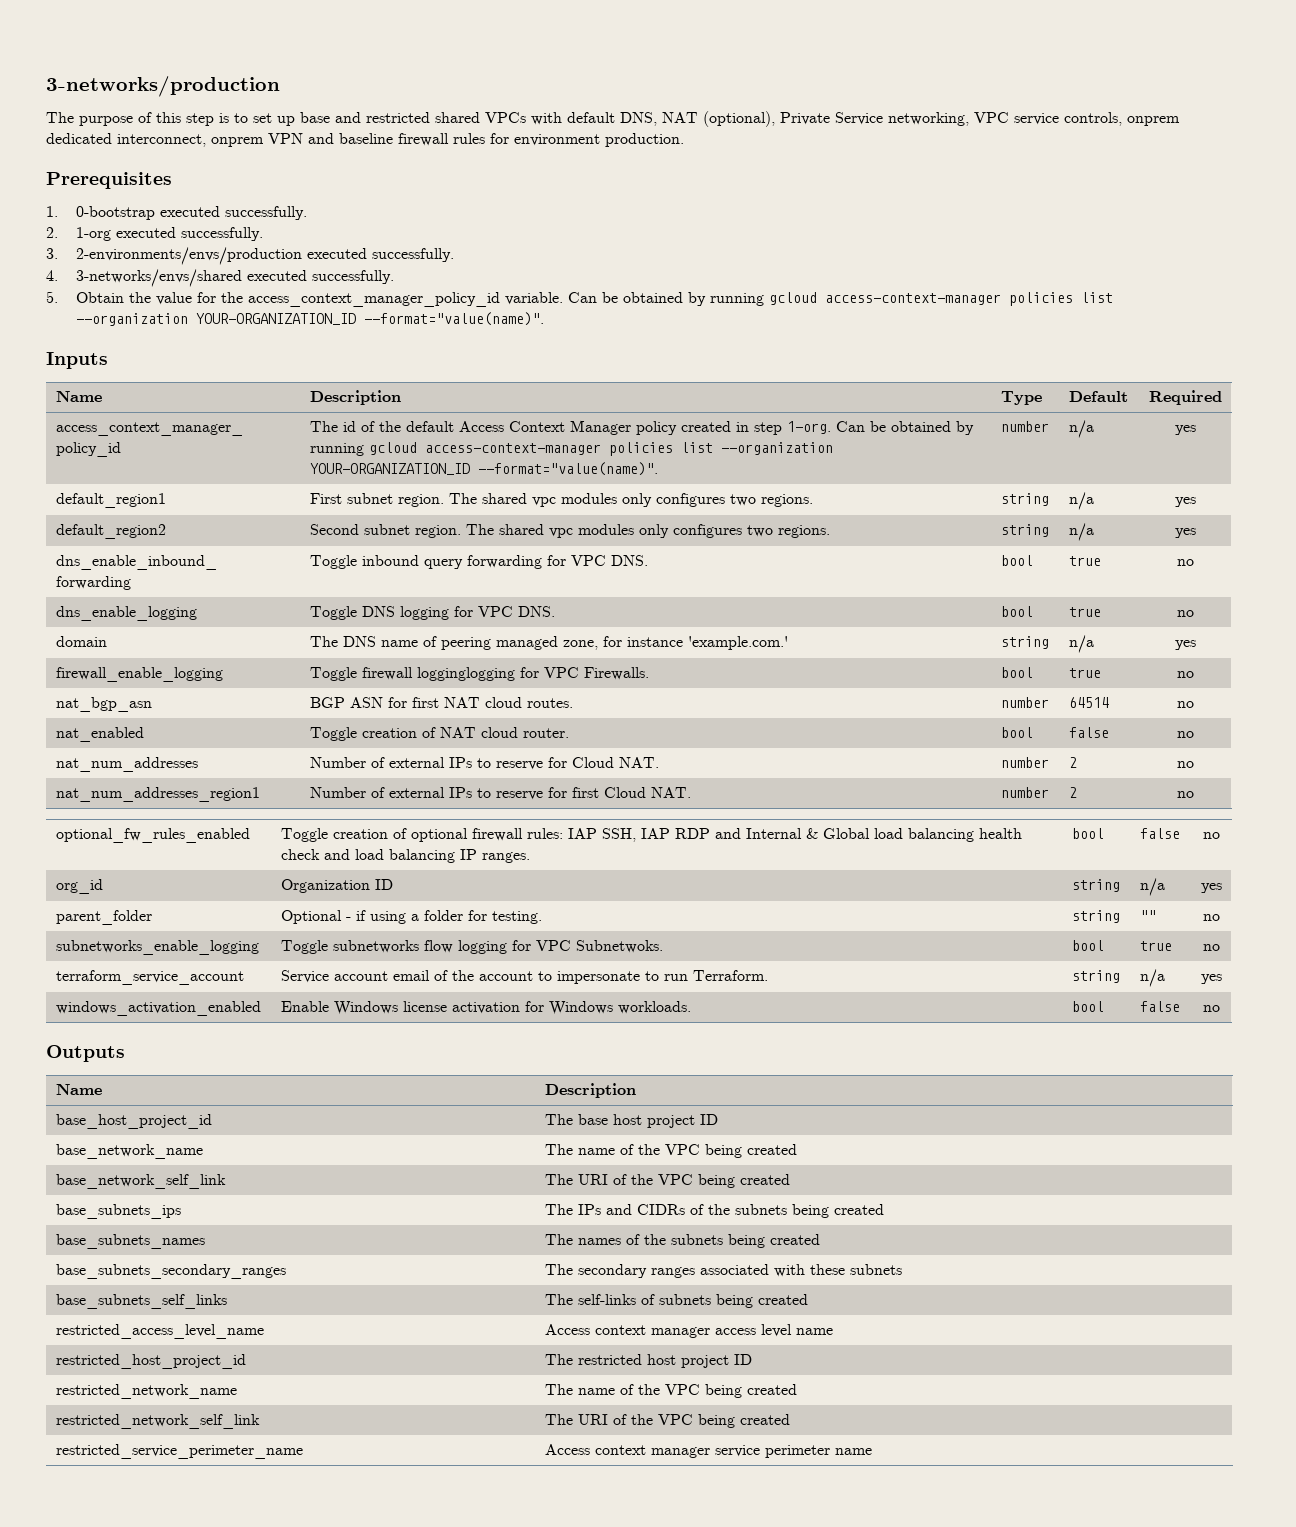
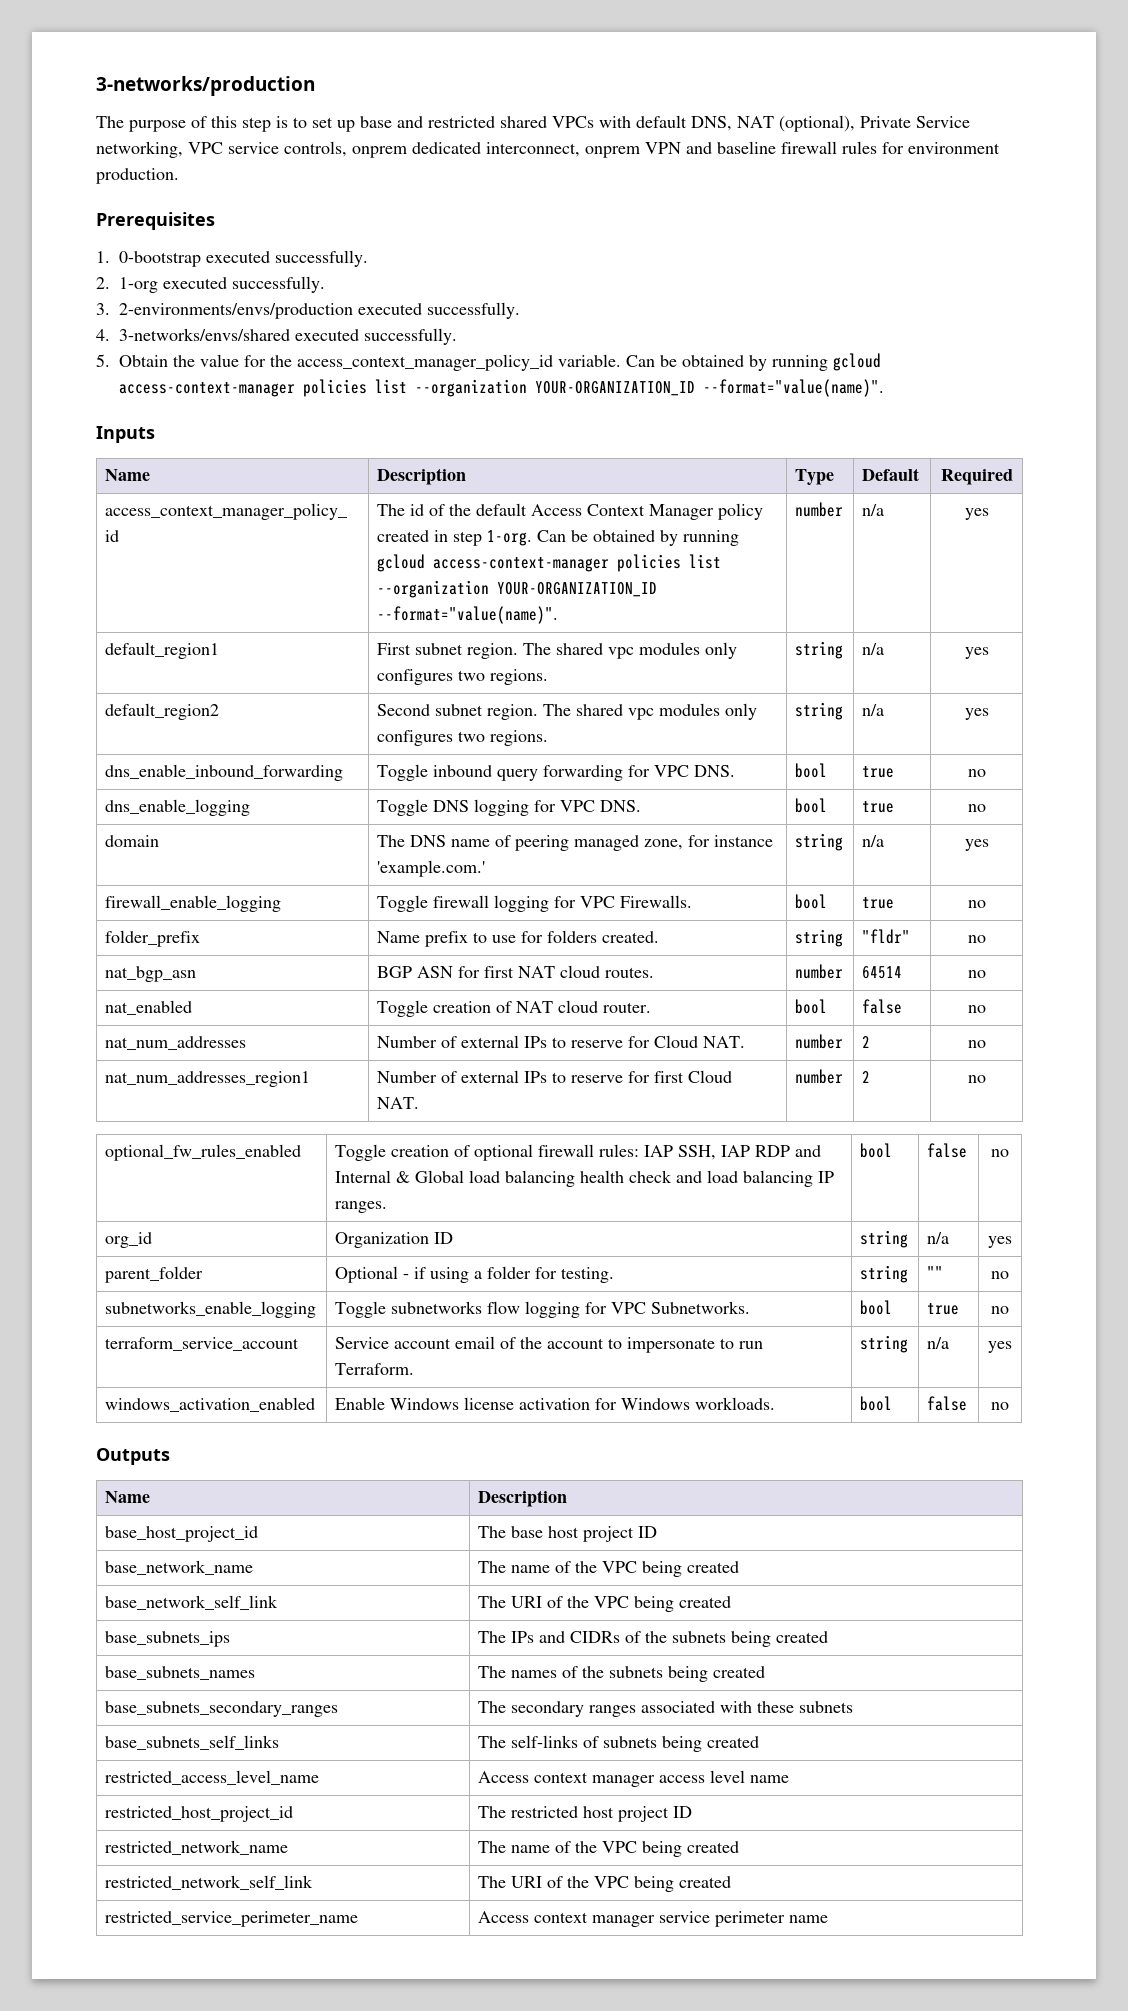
- firewall_enable_logging | Toggle firewall logginglogging for VPC Firewalls. | bool | true | no
+ firewall_enable_logging | Toggle firewall logging for VPC Firewalls. | bool | true | no
+ folder_prefix | Name prefix to use for folders created. | string | "fldr" | no
- subnetworks_enable_logging | Toggle subnetworks flow logging for VPC Subnetwoks. | bool | true | no
+ subnetworks_enable_logging | Toggle subnetworks flow logging for VPC Subnetworks. | bool | true | no

